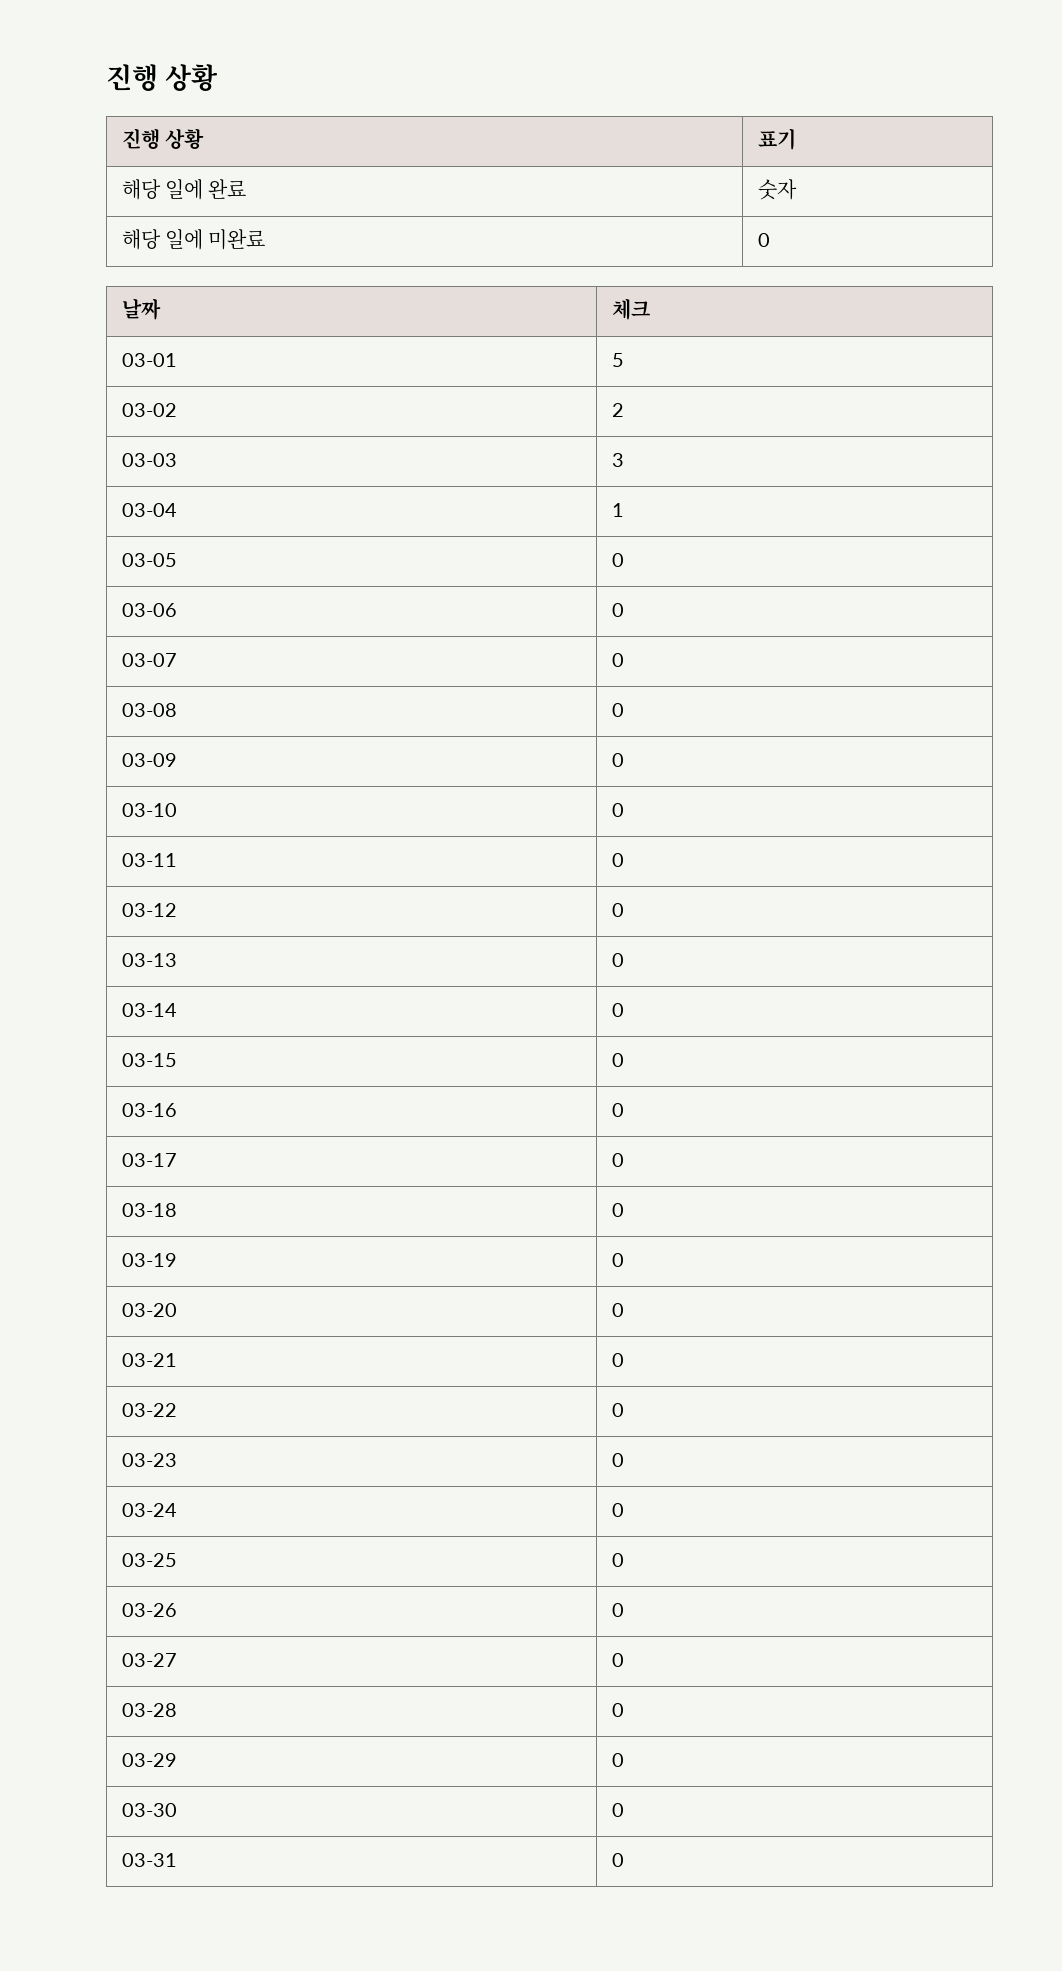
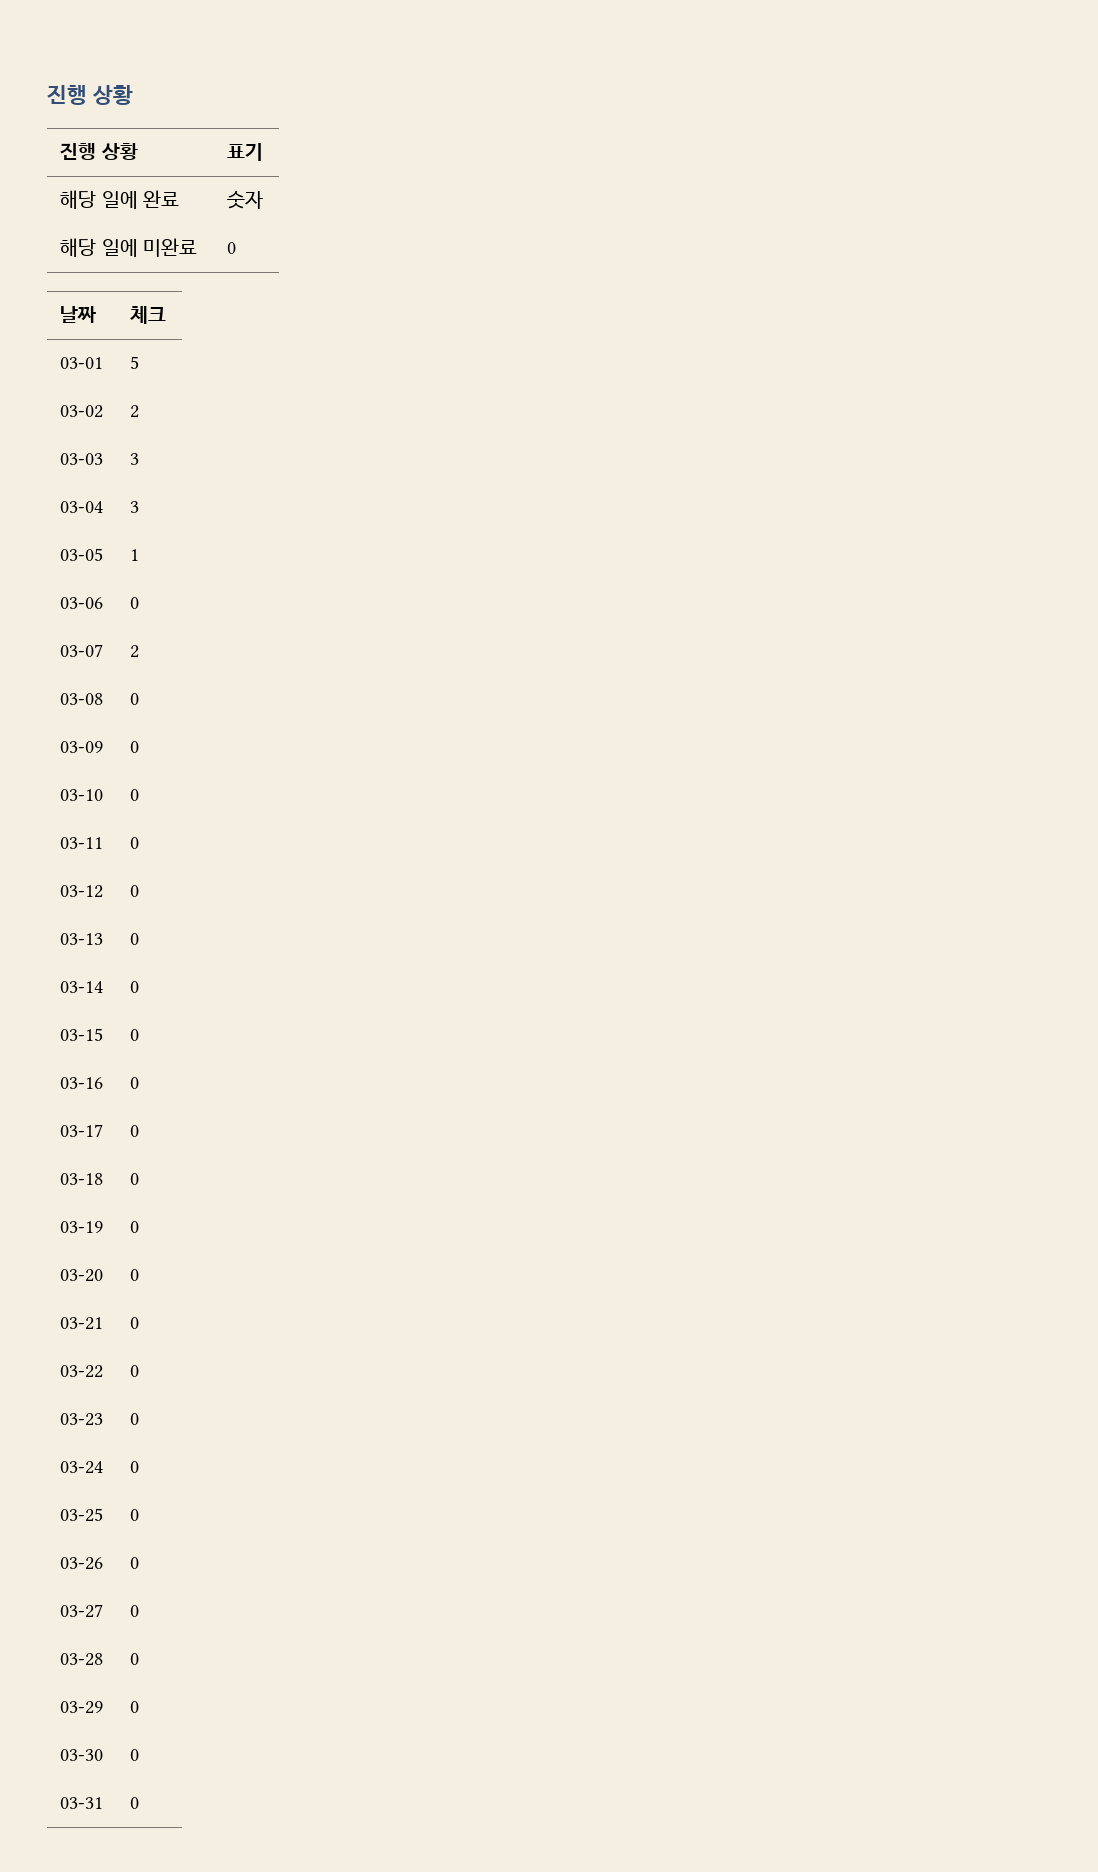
- 03-04 | 1
+ 03-04 | 3
- 03-05 | 0
+ 03-05 | 1
- 03-07 | 0
+ 03-07 | 2

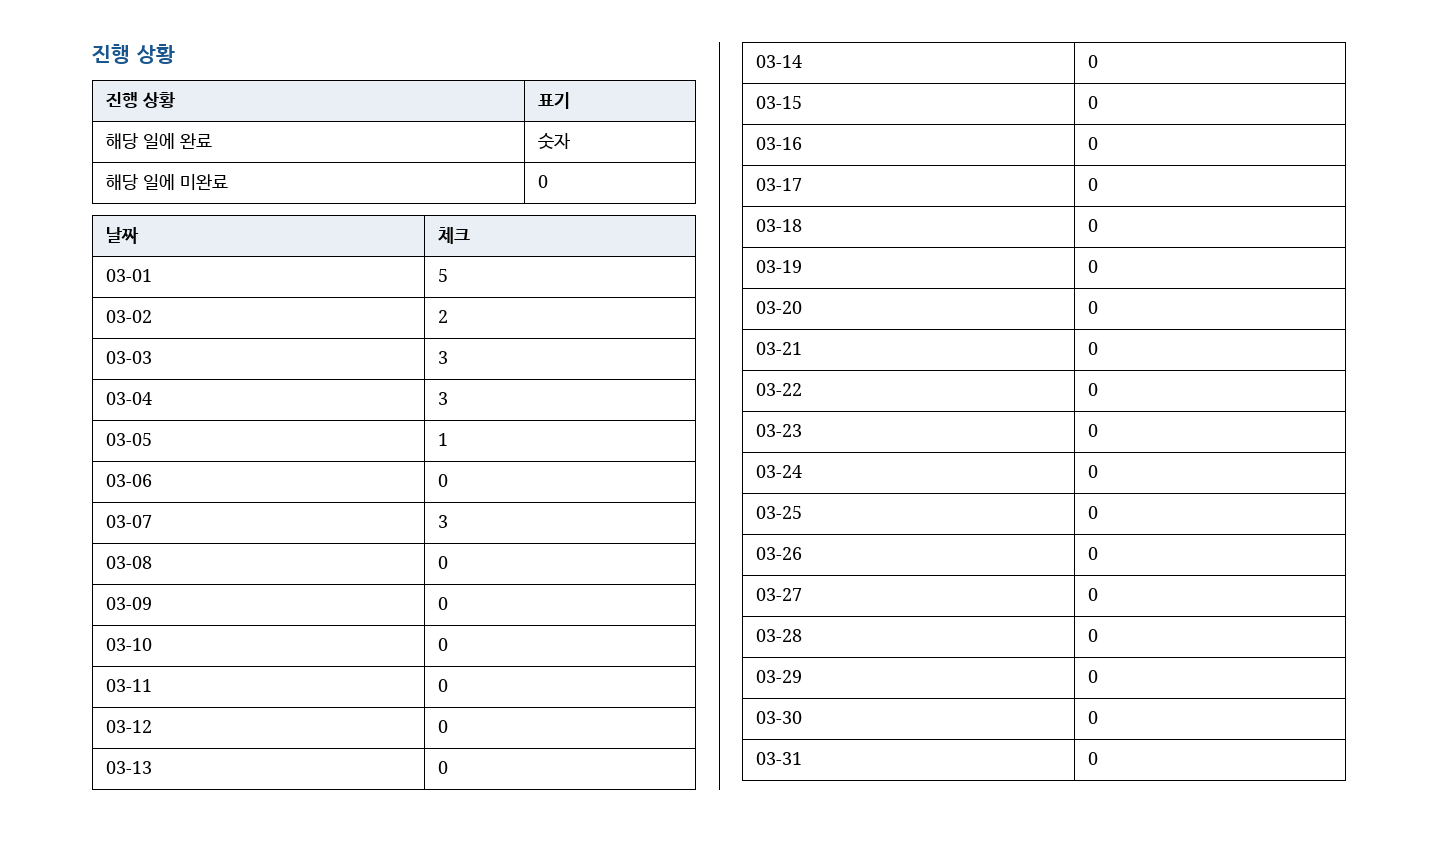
- 03-07 | 2
+ 03-07 | 3

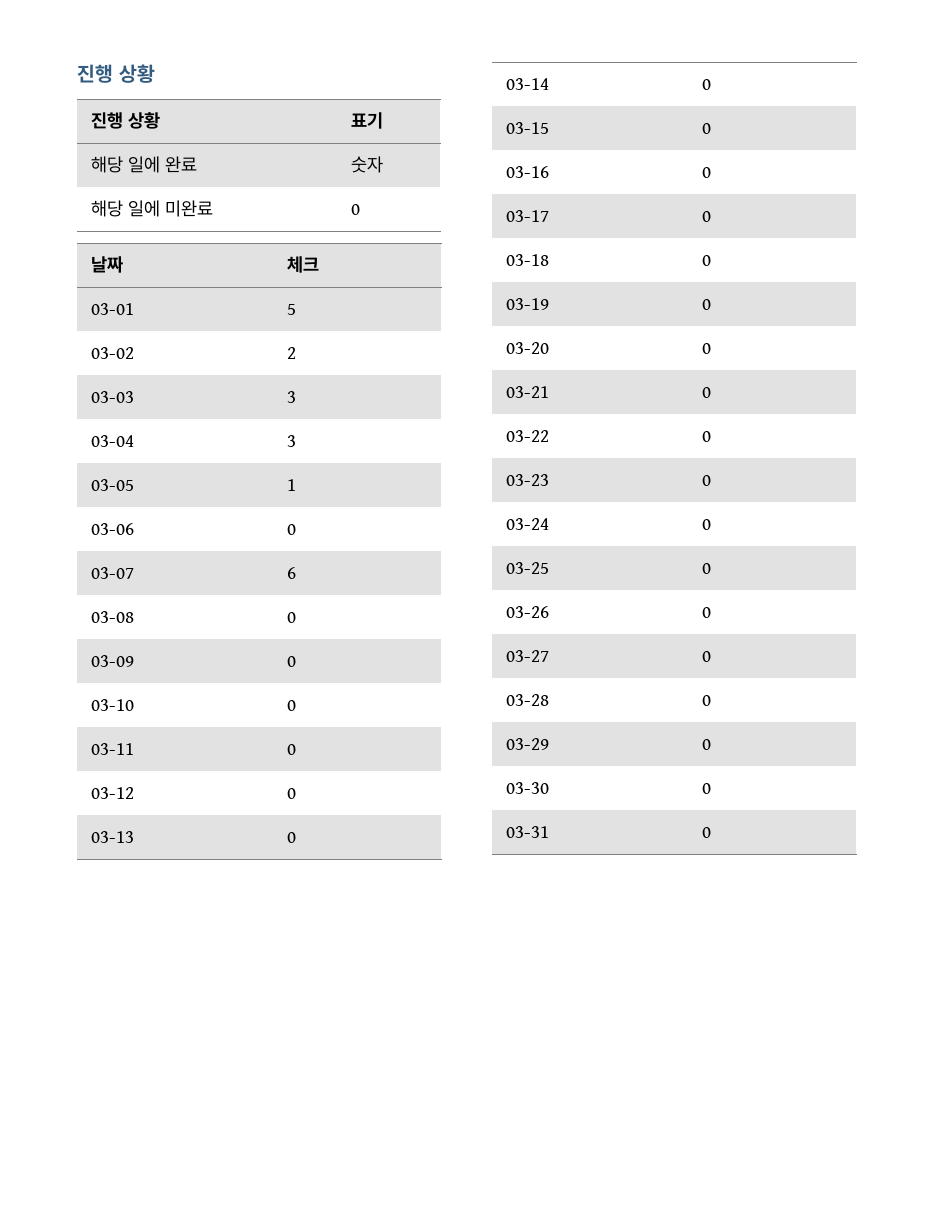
- 03-07 | 3
+ 03-07 | 6

